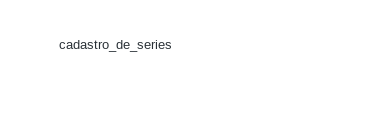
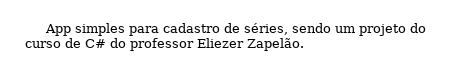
- cadastro_de_series
+ App simples para cadastro de séries, sendo um projeto do curso de C# do professor Eliezer Zapelão.

